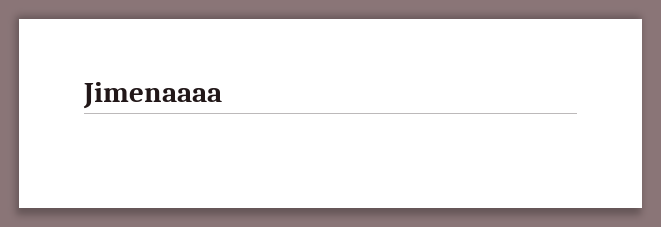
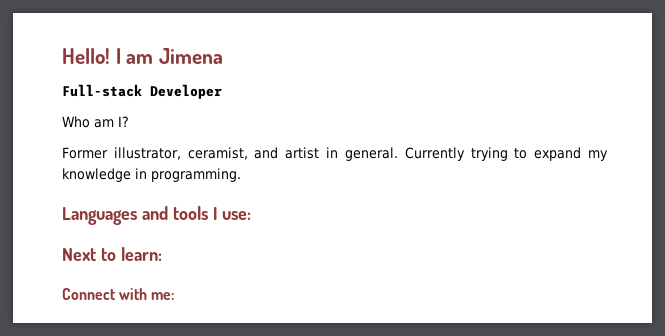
- Jimenaaaa
+ Hello! I am Jimena
+ Full-stack Developer
+ Who am I?
+ Former illustrator, ceramist, and artist in general. Currently trying to expand my knowledge in programming.
+ Languages and tools I use:
+ Next to learn:
+ Connect with me:

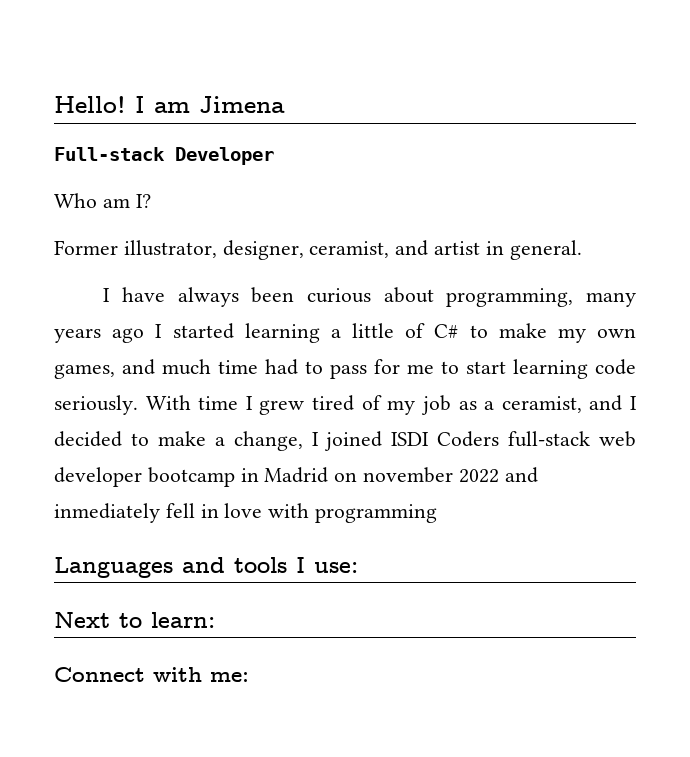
- Former illustrator, ceramist, and artist in general. Currently trying to expand my knowledge in programming.
+ Former illustrator, designer, ceramist, and artist in general.
+ I have always been curious about programming, many years ago I started learning a little of C# to make my own games, and much time had to pass for me to start learning code seriously. With time I grew tired of my job as a ceramist, and I decided to make a change, I joined ISDI Coders full-stack web developer bootcamp in Madrid on november 2022 and inmediately fell in love with programming

